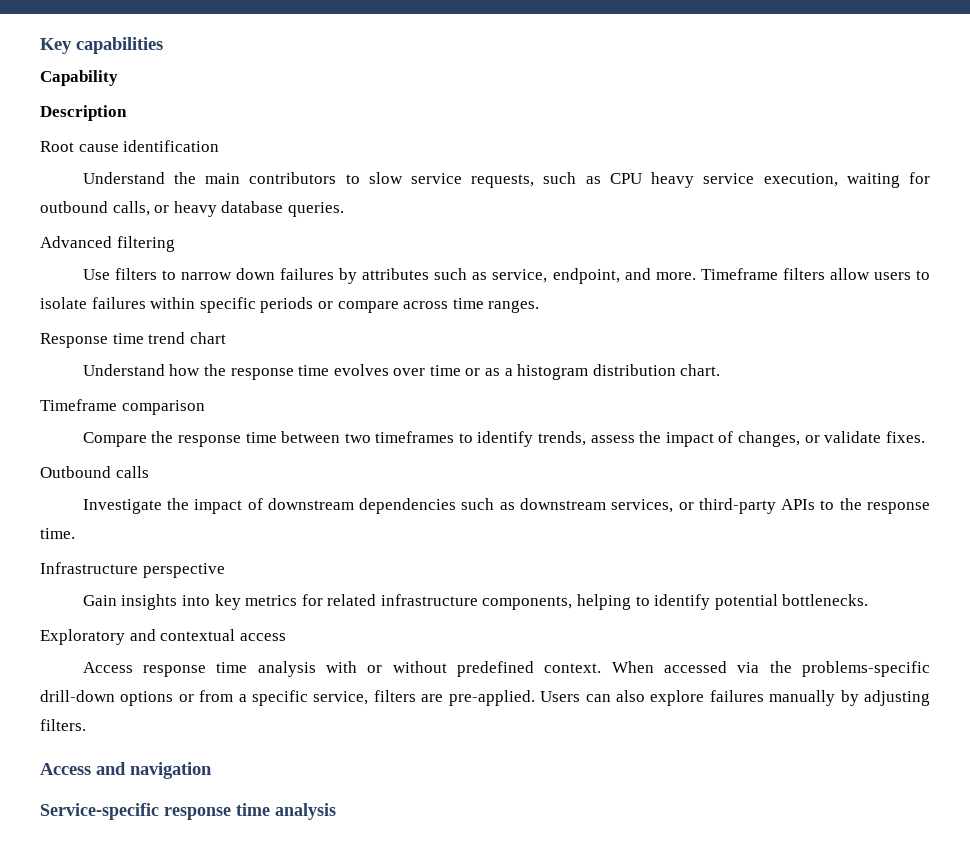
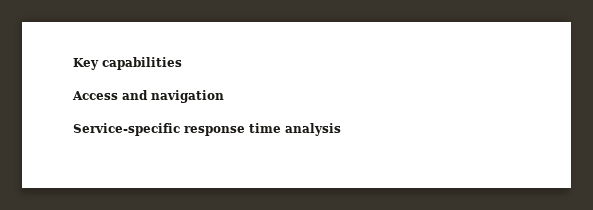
- Capability
- Description
- Root cause identification
- Understand the main contributors to slow service requests, such as CPU heavy service execution, waiting for outbound calls, or heavy database queries.
- Advanced filtering
- Use filters to narrow down failures by attributes such as service, endpoint, and more. Timeframe filters allow users to isolate failures within specific periods or compare across time ranges.
- Response time trend chart
- Understand how the response time evolves over time or as a histogram distribution chart.
- Timeframe comparison
- Compare the response time between two timeframes to identify trends, assess the impact of changes, or validate fixes.
- Outbound calls
- Investigate the impact of downstream dependencies such as downstream services, or third-party APIs to the response time.
- Infrastructure perspective
- Gain insights into key metrics for related infrastructure components, helping to identify potential bottlenecks.
- Exploratory and contextual access
- Access response time analysis with or without predefined context. When accessed via the problems-specific drill-down options or from a specific service, filters are pre-applied. Users can also explore failures manually by adjusting filters.

